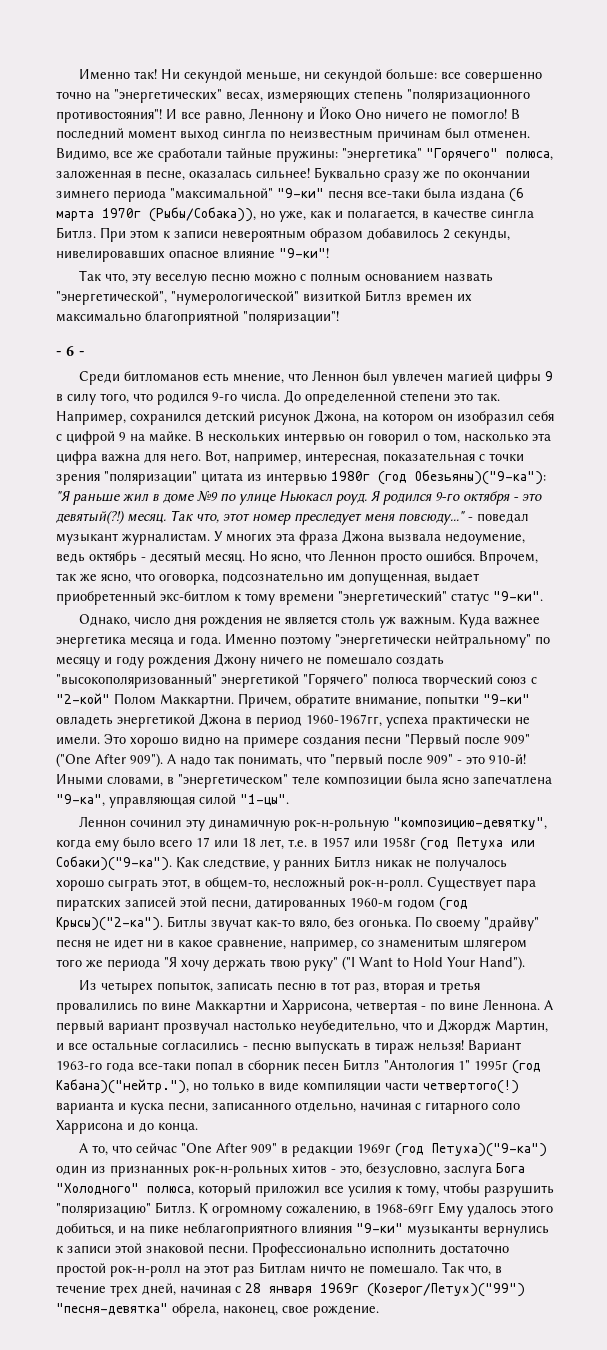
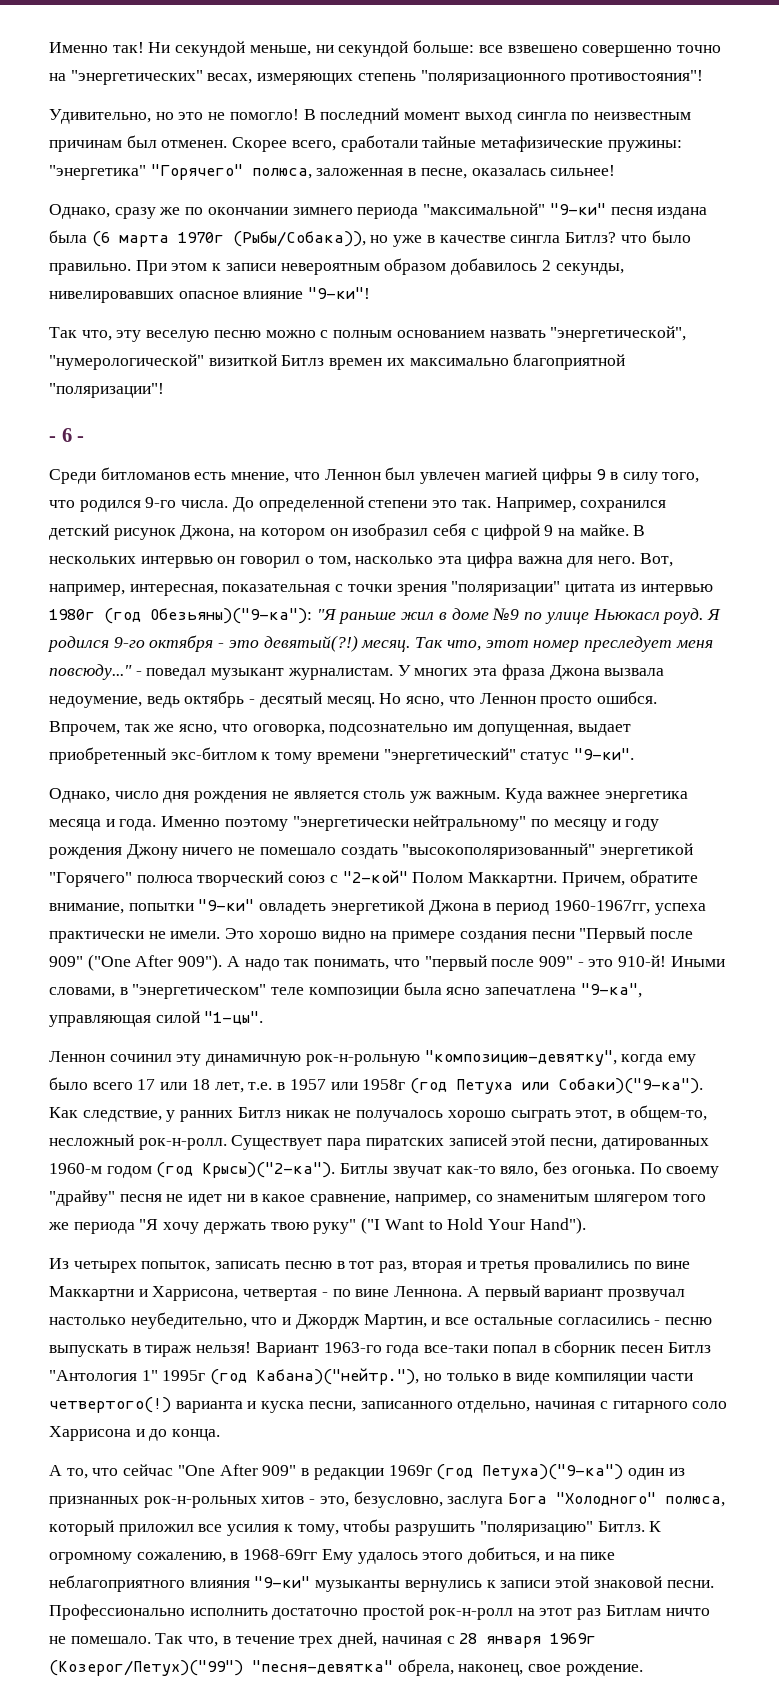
- Ни секундой меньше, ни секундой больше: все совершенно точно на "энергетических" весах, измеряющих степень "поляризационного противостояния"! И все равно, Леннону и Йоко Оно ничего не помогло!
+ Ни секундой меньше, ни секундой больше: все взвешено совершенно точно на "энергетических" весах, измеряющих степень "поляризационного противостояния"!
+ Удивительно, но это не помогло!
- Видимо, все же сработали тайные пружины: "энергетика" "Горячего" полюса, заложенная в песне, оказалась сильнее! Буквально сразу же по окончании зимнего периода "максимальной" "9-ки" песня все-таки была издана (6 марта 1970г (Рыбы/Собака)), но уже, как и полагается, в качестве сингла Битлз.
+ Скорее всего, сработали тайные метафизические пружины: "энергетика" "Горячего" полюса, заложенная в песне, оказалась сильнее!
+ Однако, сразу же по окончании зимнего периода "максимальной" "9-ки" песня издана была (6 марта 1970г (Рыбы/Собака)), но уже в качестве сингла Битлз? что было правильно.

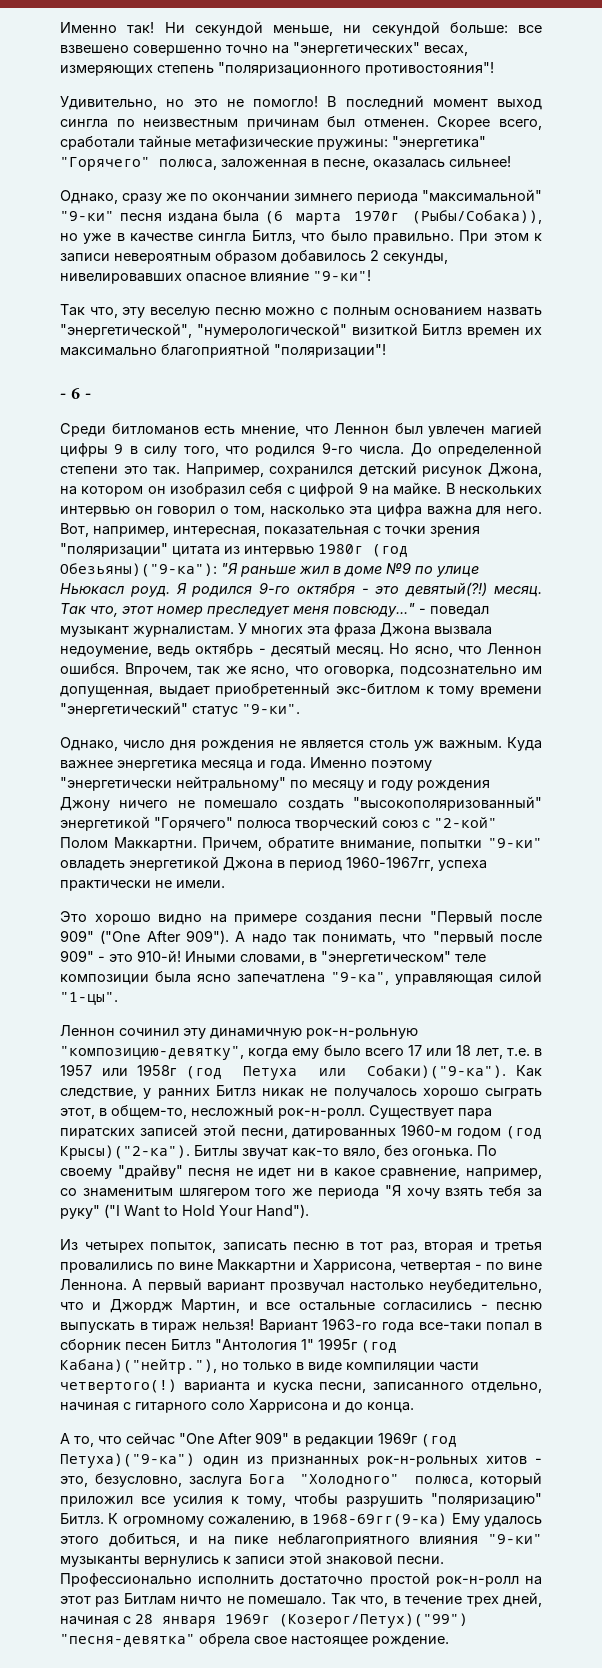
- Однако, сразу же по окончании зимнего периода "максимальной" "9-ки" песня издана была (6 марта 1970г (Рыбы/Собака)), но уже в качестве сингла Битлз? что было правильно.
+ Однако, сразу же по окончании зимнего периода "максимальной" "9-ки" песня издана была (6 марта 1970г (Рыбы/Собака)), но уже в качестве сингла Битлз, что было правильно.
- Но ясно, что Леннон просто ошибся.
+ Но ясно, что Леннон ошибся.
- Причем, обратите внимание, попытки "9-ки" овладеть энергетикой Джона в период 1960-1967гг, успеха практически не имели. Это хорошо видно на примере создания песни "Первый после 909" ("One After 909").
+ Причем, обратите внимание, попытки "9-ки" овладеть энергетикой Джона в период 1960-1967гг, успеха практически не имели.
+ Это хорошо видно на примере создания песни "Первый после 909" ("One After 909").
- По своему "драйву" песня не идет ни в какое сравнение, например, со знаменитым шлягером того же периода "Я хочу держать твою руку" ("I Want to Hold Your Hand").
+ По своему "драйву" песня не идет ни в какое сравнение, например, со знаменитым шлягером того же периода "Я хочу взять тебя за руку" ("I Want to Hold Your Hand").
- К огромному сожалению, в 1968-69гг Ему удалось этого добиться, и на пике неблагоприятного влияния "9-ки" музыканты вернулись к записи этой знаковой песни.
+ К огромному сожалению, в 1968-69гг(9-ка) Ему удалось этого добиться, и на пике неблагоприятного влияния "9-ки" музыканты вернулись к записи этой знаковой песни.
- Так что, в течение трех дней, начиная с 28 января 1969г (Козерог/Петух)("99") "песня-девятка" обрела, наконец, свое рождение.
+ Так что, в течение трех дней, начиная с 28 января 1969г (Козерог/Петух)("99") "песня-девятка" обрела свое настоящее рождение.

